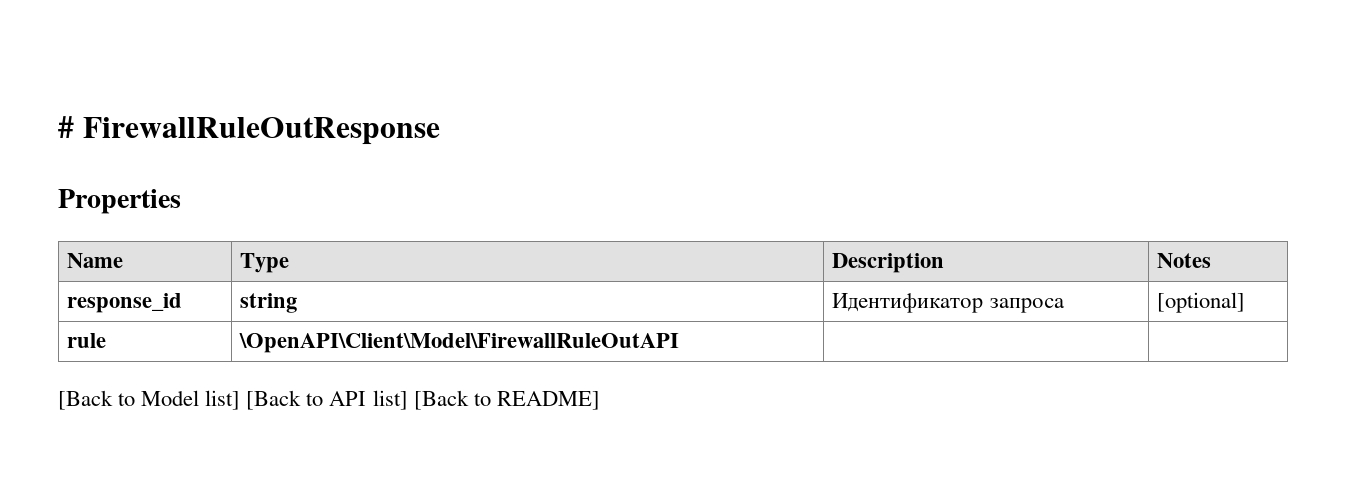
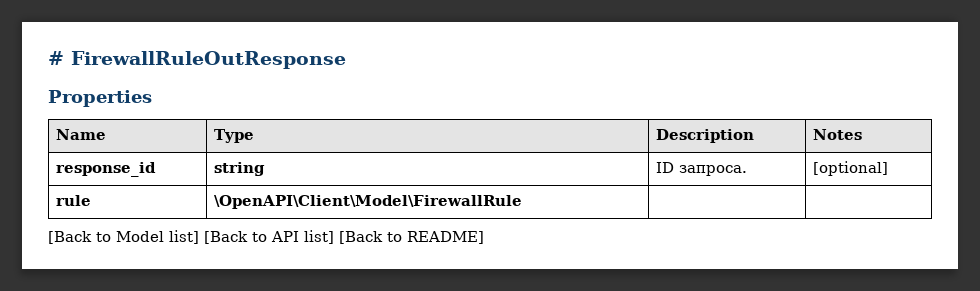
- response_id | string | Идентификатор запроса | [optional]
+ response_id | string | ID запроса. | [optional]
- rule | \OpenAPI\Client\Model\FirewallRuleOutAPI | |
+ rule | \OpenAPI\Client\Model\FirewallRule | |

